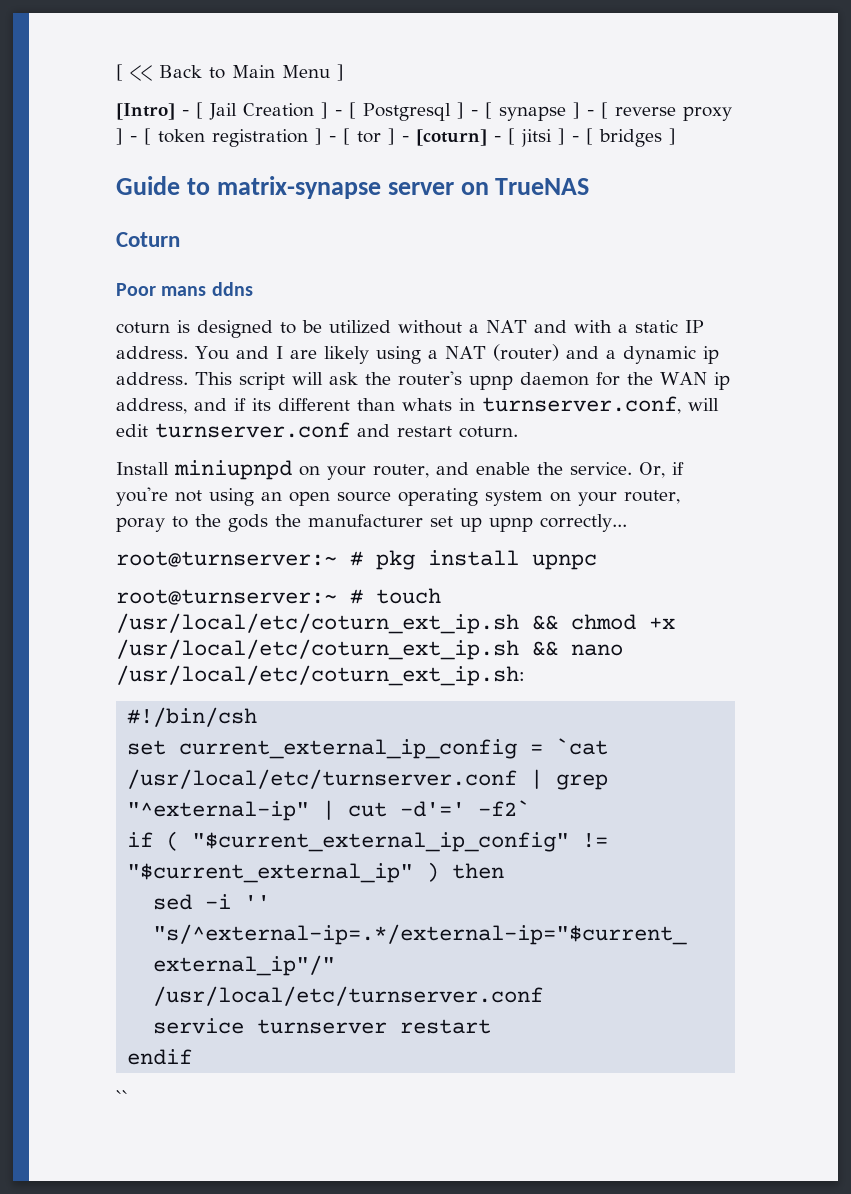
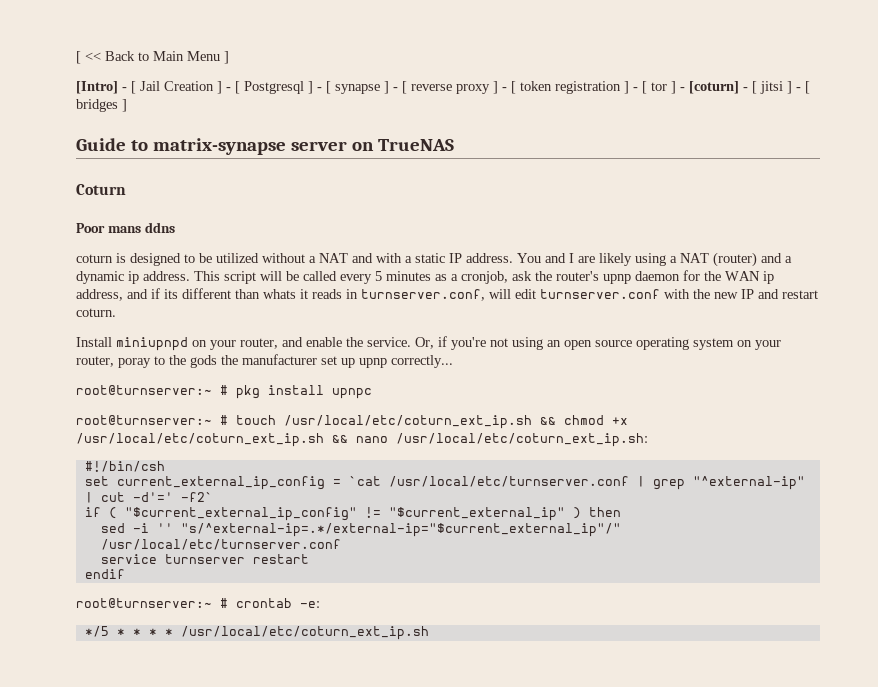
- This script will ask the router's upnp daemon for the WAN ip address, and if its different than whats in turnserver.conf, will edit turnserver.conf and restart coturn.
+ This script will be called every 5 minutes as a cronjob, ask the router's upnp daemon for the WAN ip address, and if its different than whats it reads in turnserver.conf, will edit turnserver.conf with the new IP and restart coturn.
  endif
- ``
+ root@turnserver:~ # crontab -e:
+ */5 * * * * /usr/local/etc/coturn_ext_ip.sh

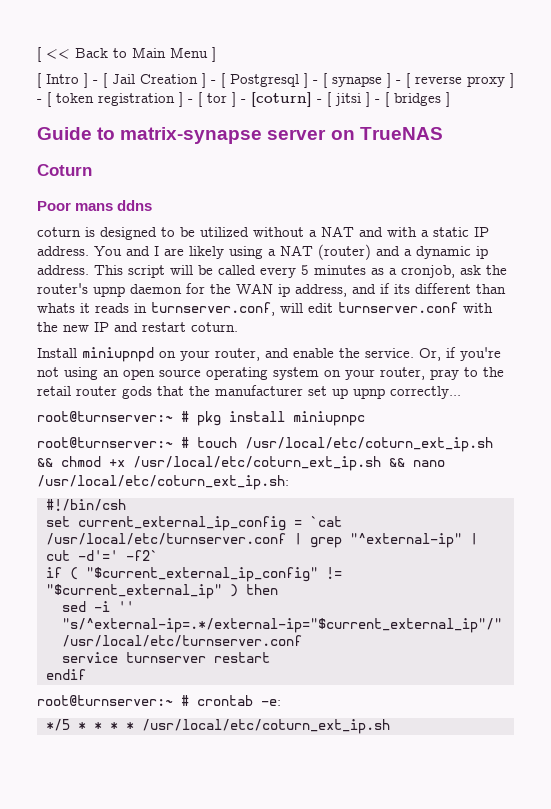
- [Intro] - [ Jail Creation ] - [ Postgresql ] - [ synapse ] - [ reverse proxy ] - [ token registration ] - [ tor ] - [coturn] - [ jitsi ] - [ bridges ]
+ [ Intro ] - [ Jail Creation ] - [ Postgresql ] - [ synapse ] - [ reverse proxy ] - [ token registration ] - [ tor ] - [coturn] - [ jitsi ] - [ bridges ]
- Or, if you're not using an open source operating system on your router, poray to the gods the manufacturer set up upnp correctly...
+ Or, if you're not using an open source operating system on your router, pray to the retail router gods that the manufacturer set up upnp correctly...
- root@turnserver:~ # pkg install upnpc
+ root@turnserver:~ # pkg install miniupnpc

